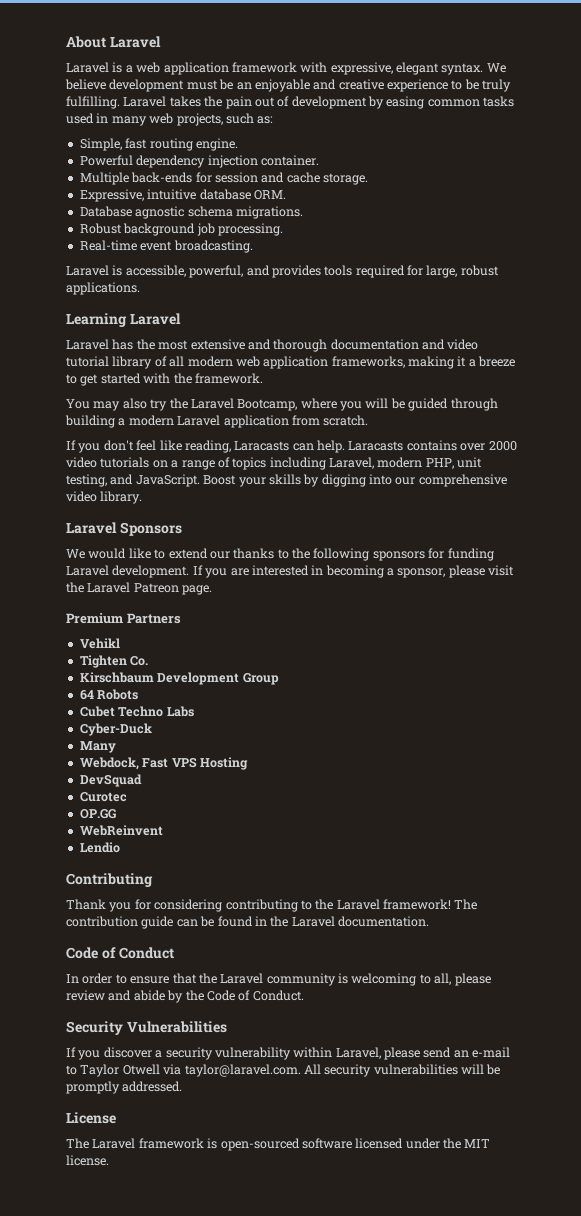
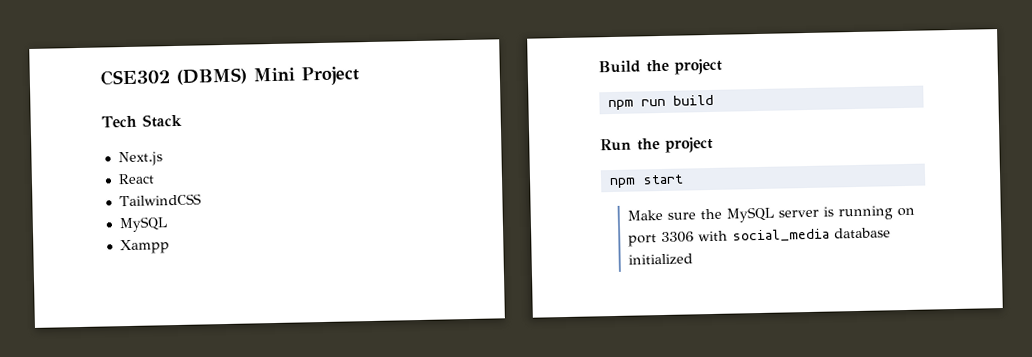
- About Laravel
- Laravel is a web application framework with expressive, elegant syntax. We believe development must be an enjoyable and creative experience to be truly fulfilling. Laravel takes the pain out of development by easing common tasks used in many web projects, such as:
- Simple, fast routing engine.
- Powerful dependency injection container.
- Multiple back-ends for session and cache storage.
- Expressive, intuitive database ORM.
- Database agnostic schema migrations.
- Robust background job processing.
- Real-time event broadcasting.
- Laravel is accessible, powerful, and provides tools required for large, robust applications.
- Learning Laravel
- Laravel has the most extensive and thorough documentation and video tutorial library of all modern web application frameworks, making it a breeze to get started with the framework.
- You may also try the Laravel Bootcamp, where you will be guided through building a modern Laravel application from scratch.
- If you don't feel like reading, Laracasts can help. Laracasts contains over 2000 video tutorials on a range of topics including Laravel, modern PHP, unit testing, and JavaScript. Boost your skills by digging into our comprehensive video library.
- Laravel Sponsors
- We would like to extend our thanks to the following sponsors for funding Laravel development. If you are interested in becoming a sponsor, please visit the Laravel Patreon page.
- Premium Partners
- Vehikl
- Tighten Co.
- Kirschbaum Development Group
- 64 Robots
- Cubet Techno Labs
- Cyber-Duck
- Many
- Webdock, Fast VPS Hosting
- DevSquad
- Curotec
- OP.GG
- WebReinvent
- Lendio
- Contributing
- Thank you for considering contributing to the Laravel framework! The contribution guide can be found in the Laravel documentation.
- Code of Conduct
- In order to ensure that the Laravel community is welcoming to all, please review and abide by the Code of Conduct.
- Security Vulnerabilities
- If you discover a security vulnerability within Laravel, please send an e-mail to Taylor Otwell via taylor@laravel.com. All security vulnerabilities will be promptly addressed.
- License
- The Laravel framework is open-sourced software licensed under the MIT license.
+ CSE302 (DBMS) Mini Project
+ Tech Stack
+ Next.js
+ React
+ TailwindCSS
+ MySQL
+ Xampp
+ Build the project
+ npm run build
+ Run the project
+ npm start
+ Make sure the MySQL server is running on port 3306 with social_media database initialized

